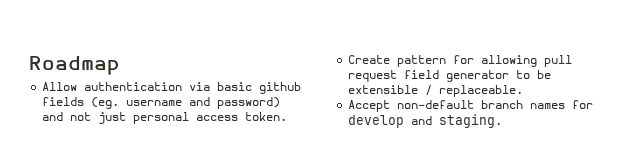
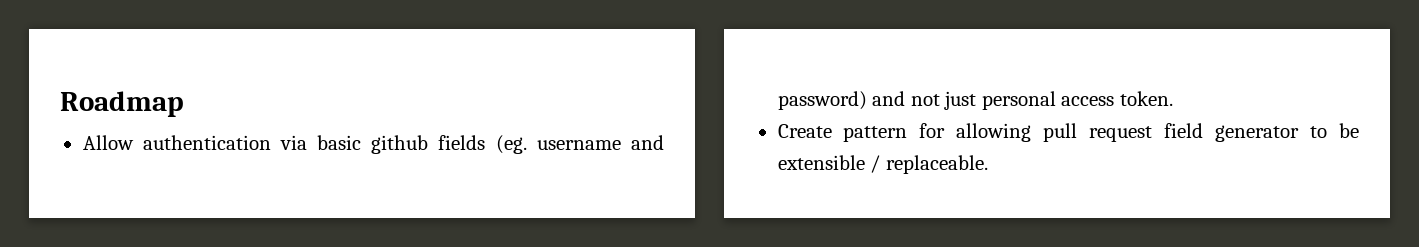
- Accept non-default branch names for develop and staging.

